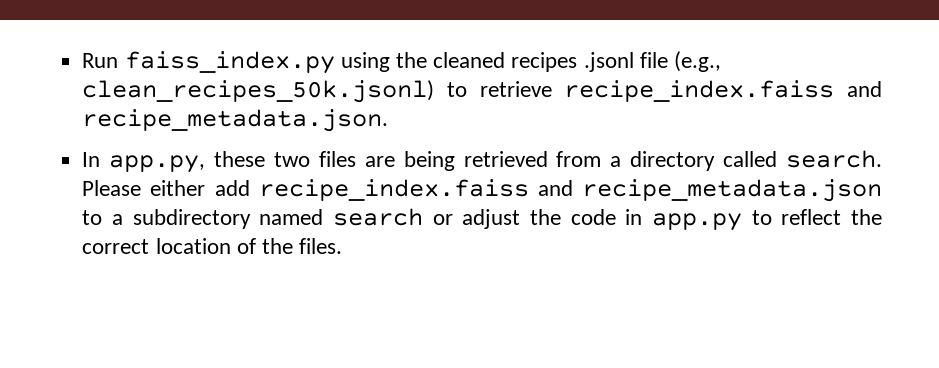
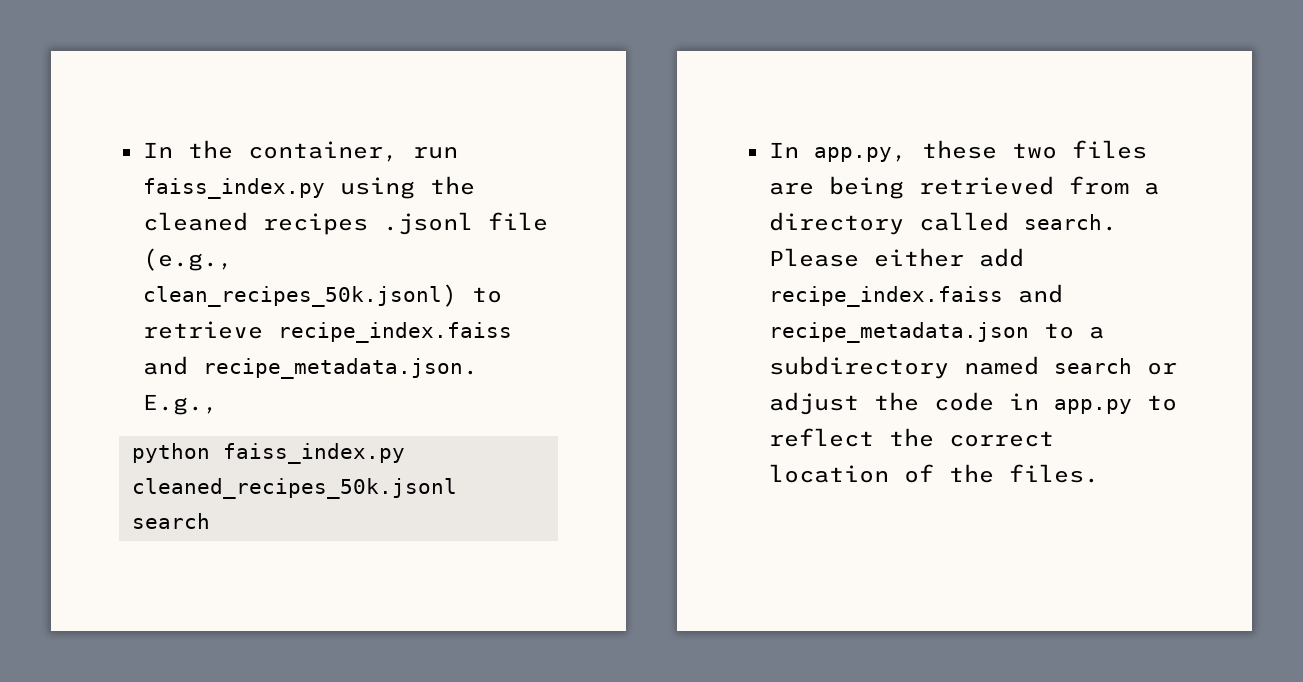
- Run faiss_index.py using the cleaned recipes .jsonl file (e.g., clean_recipes_50k.jsonl) to retrieve recipe_index.faiss and recipe_metadata.json.
+ In the container, run faiss_index.py using the cleaned recipes .jsonl file (e.g., clean_recipes_50k.jsonl) to retrieve recipe_index.faiss and recipe_metadata.json. E.g.,
+ python faiss_index.py cleaned_recipes_50k.jsonl search

